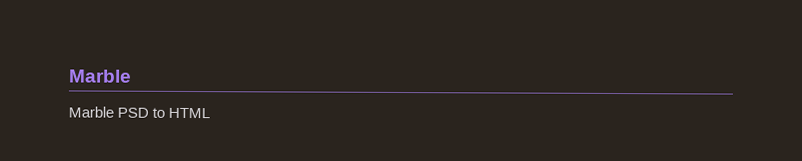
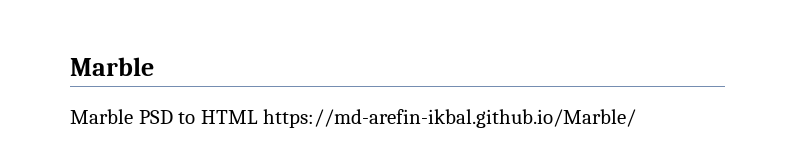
- Marble PSD to HTML
+ Marble PSD to HTML https://md-arefin-ikbal.github.io/Marble/

